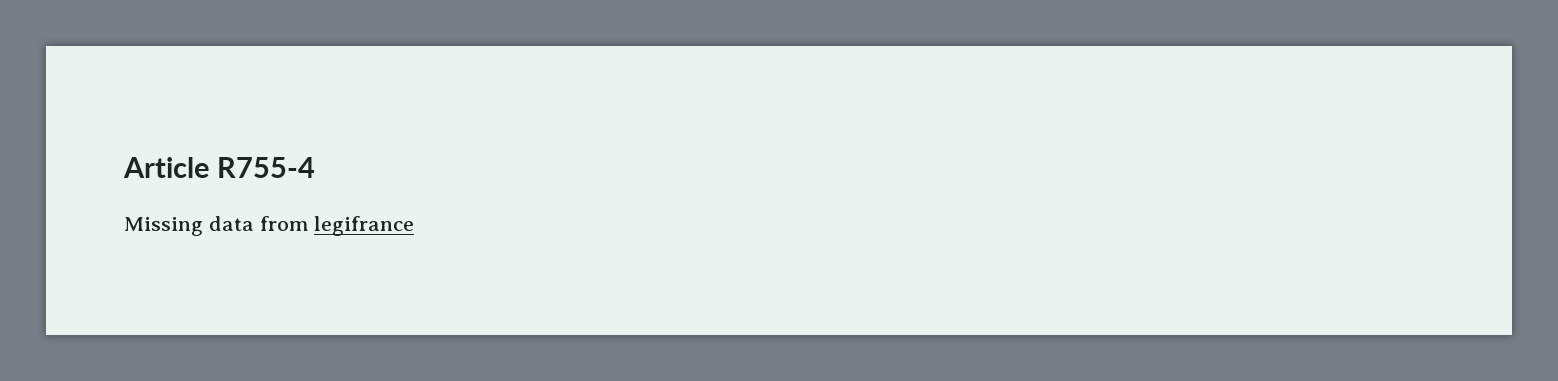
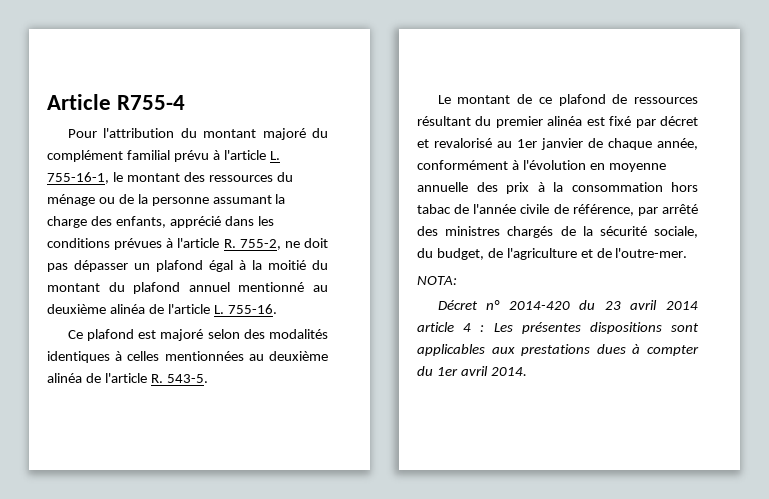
- Missing data from legifrance
+ Pour l'attribution du montant majoré du complément familial prévu à l'article L. 755-16-1, le montant des ressources du ménage ou de la personne assumant la charge des enfants, apprécié dans les conditions prévues à l'article R. 755-2, ne doit pas dépasser un plafond égal à la moitié du montant du plafond annuel mentionné au deuxième alinéa de l'article L. 755-16.
+ Ce plafond est majoré selon des modalités identiques à celles mentionnées au deuxième alinéa de l'article R. 543-5.
+ Le montant de ce plafond de ressources résultant du premier alinéa est fixé par décret et revalorisé au 1er janvier de chaque année, conformément à l'évolution en moyenne annuelle des prix à la consommation hors tabac de l'année civile de référence, par arrêté des ministres chargés de la sécurité sociale, du budget, de l'agriculture et de l'outre-mer.
+ NOTA:
+ Décret n° 2014-420 du 23 avril 2014 article 4 : Les présentes dispositions sont applicables aux prestations dues à compter du 1er avril 2014.

